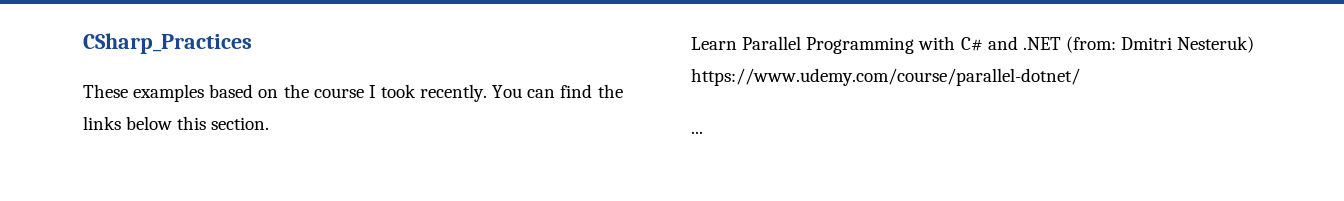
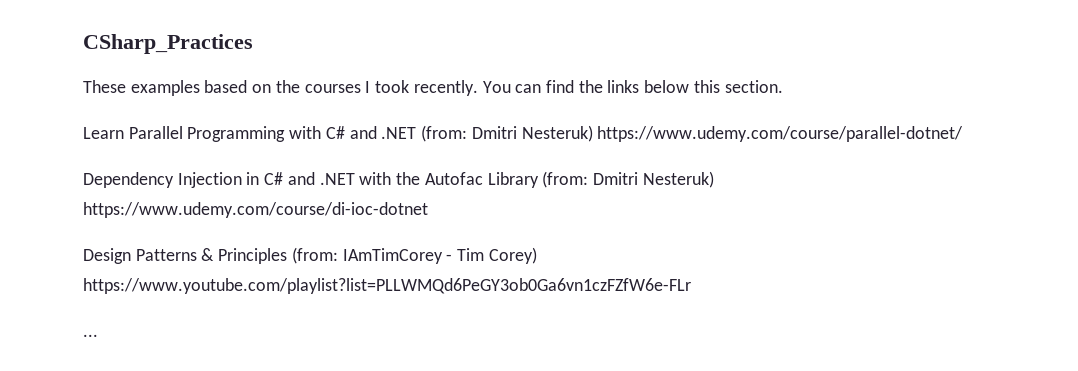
- These examples based on the course I took recently.
+ These examples based on the courses I took recently.
+ Dependency Injection in C# and .NET with the Autofac Library (from: Dmitri Nesteruk) https://www.udemy.com/course/di-ioc-dotnet
+ Design Patterns & Principles (from: IAmTimCorey - Tim Corey) https://www.youtube.com/playlist?list=PLLWMQd6PeGY3ob0Ga6vn1czFZfW6e-FLr

